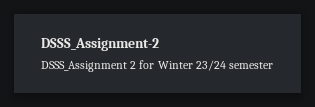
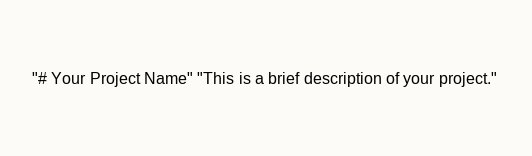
- DSSS_Assignment-2
- DSSS_Assignment 2 for Winter 23/24 semester
+ "# Your Project Name" "This is a brief description of your project."

